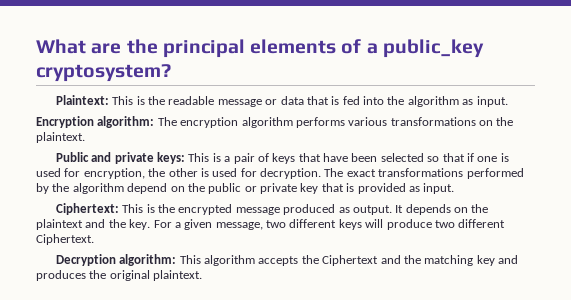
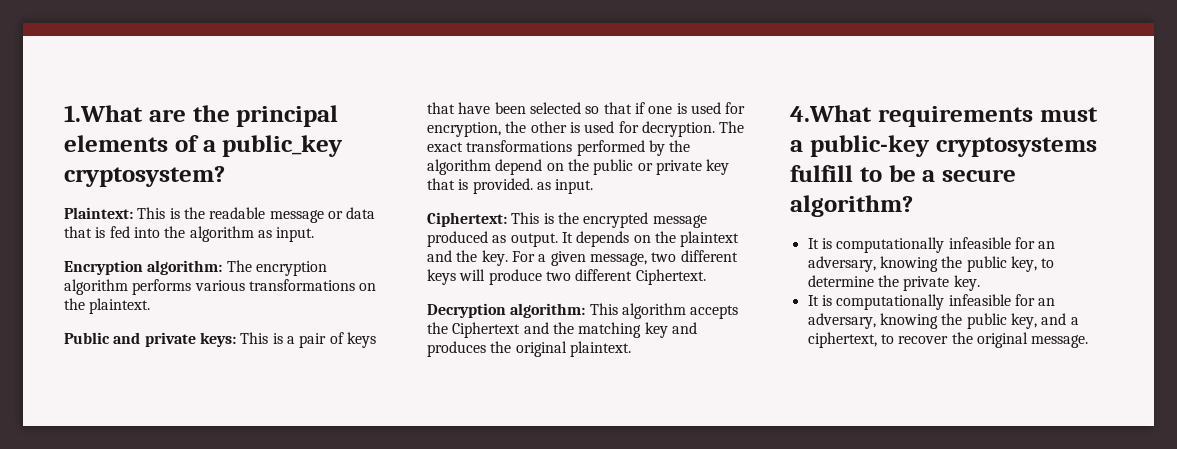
- What are the principal elements of a public_key cryptosystem?
+ 1.What are the principal elements of a public_key cryptosystem?
- The exact transformations performed by the algorithm depend on the public or private key that is provided as input.
+ The exact transformations performed by the algorithm depend on the public or private key that is provided. as input.
+ 4.What requirements must a public-key cryptosystems fulfill to be a secure algorithm?
+ It is computationally infeasible for an adversary, knowing the public key, to determine the private key.
+ It is computationally infeasible for an adversary, knowing the public key, and a ciphertext, to recover the original message.

